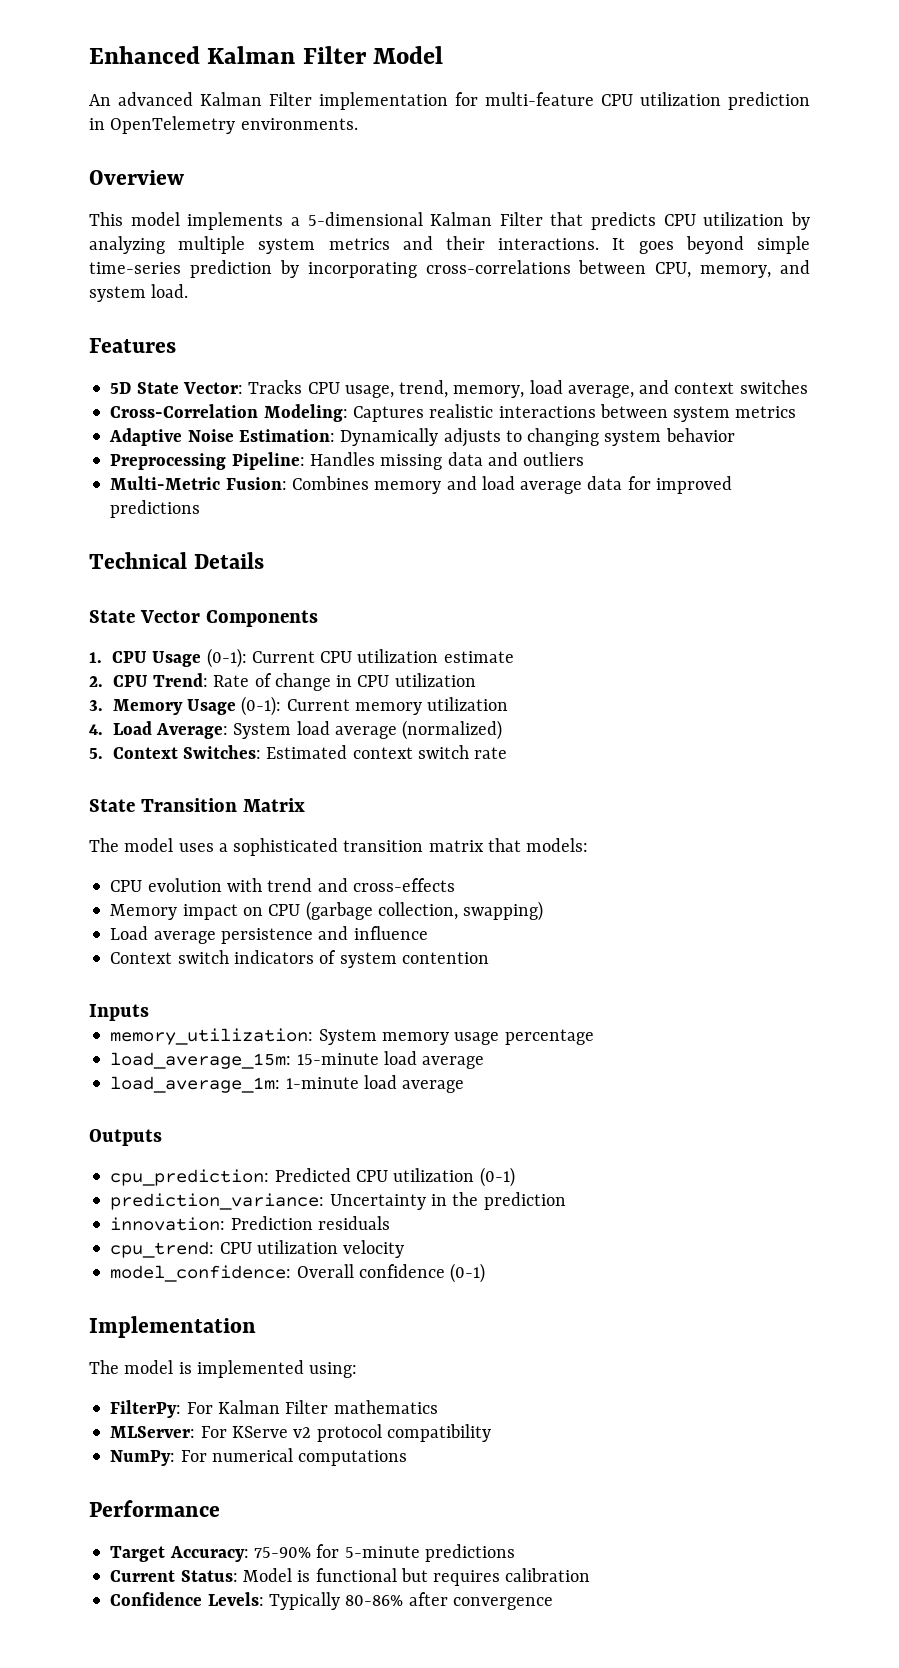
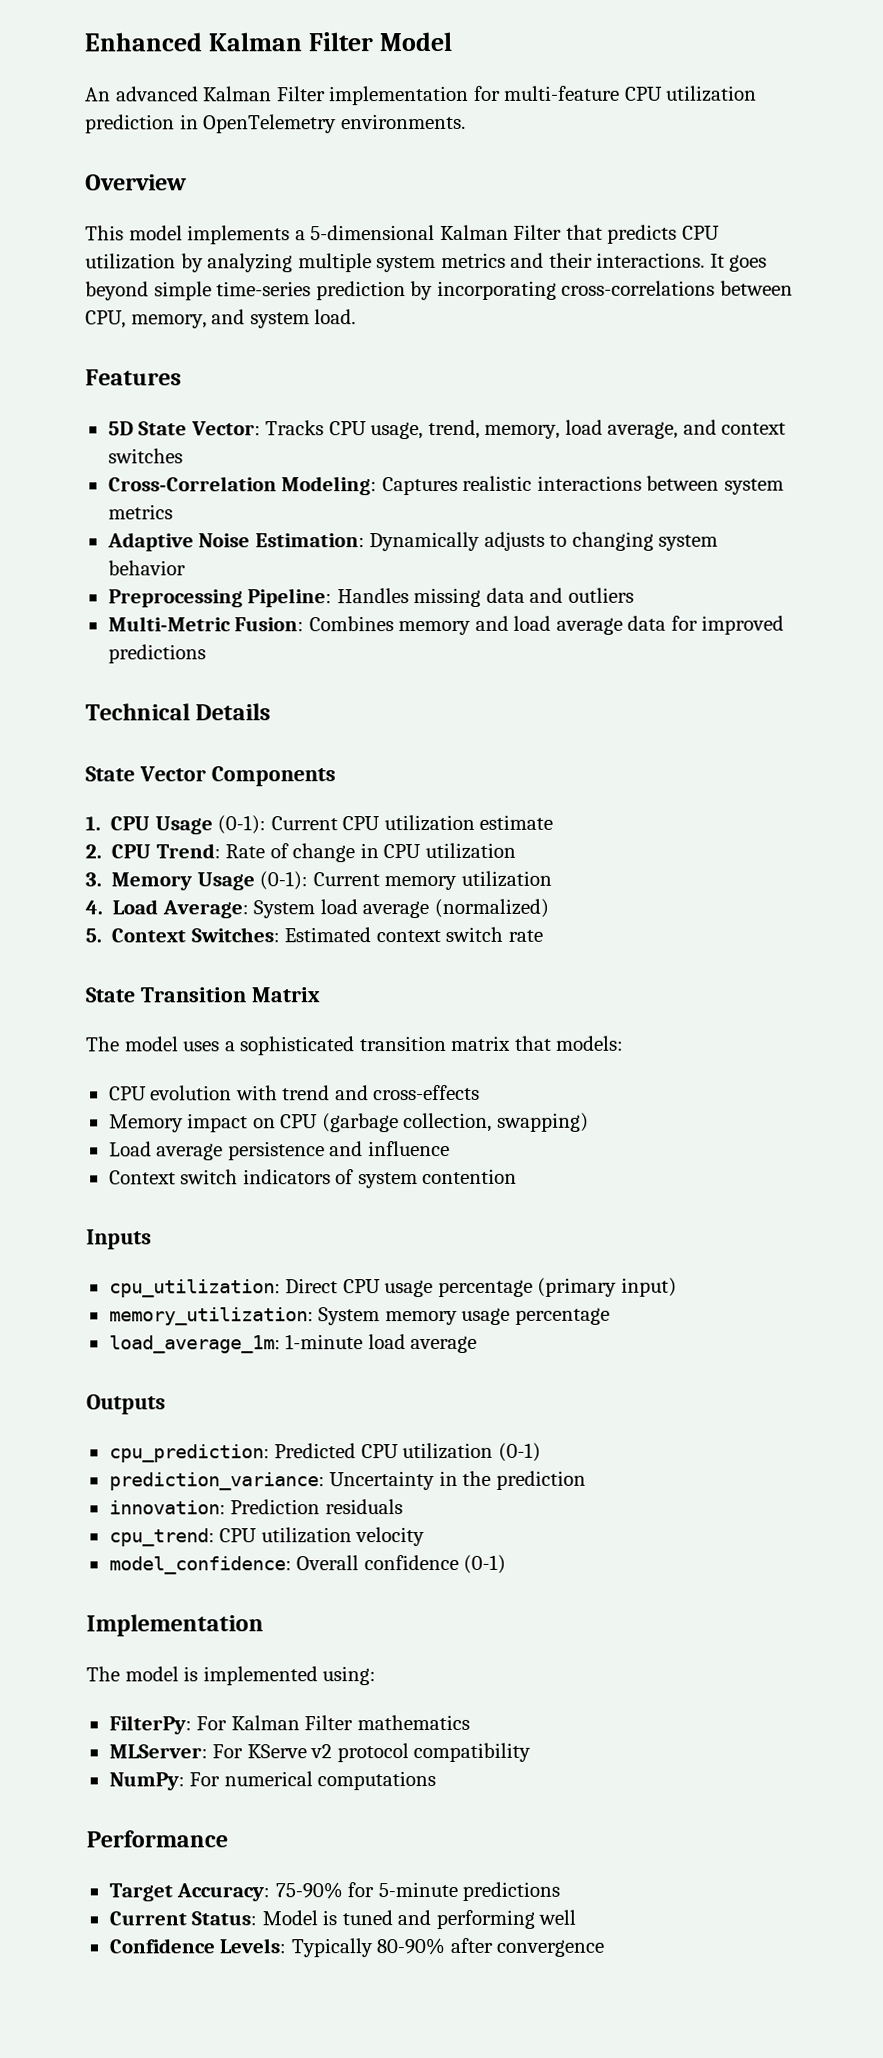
+ cpu_utilization: Direct CPU usage percentage (primary input)
- load_average_15m: 15-minute load average
- Current Status: Model is functional but requires calibration
+ Current Status: Model is tuned and performing well
- Confidence Levels: Typically 80-86% after convergence
+ Confidence Levels: Typically 80-90% after convergence

